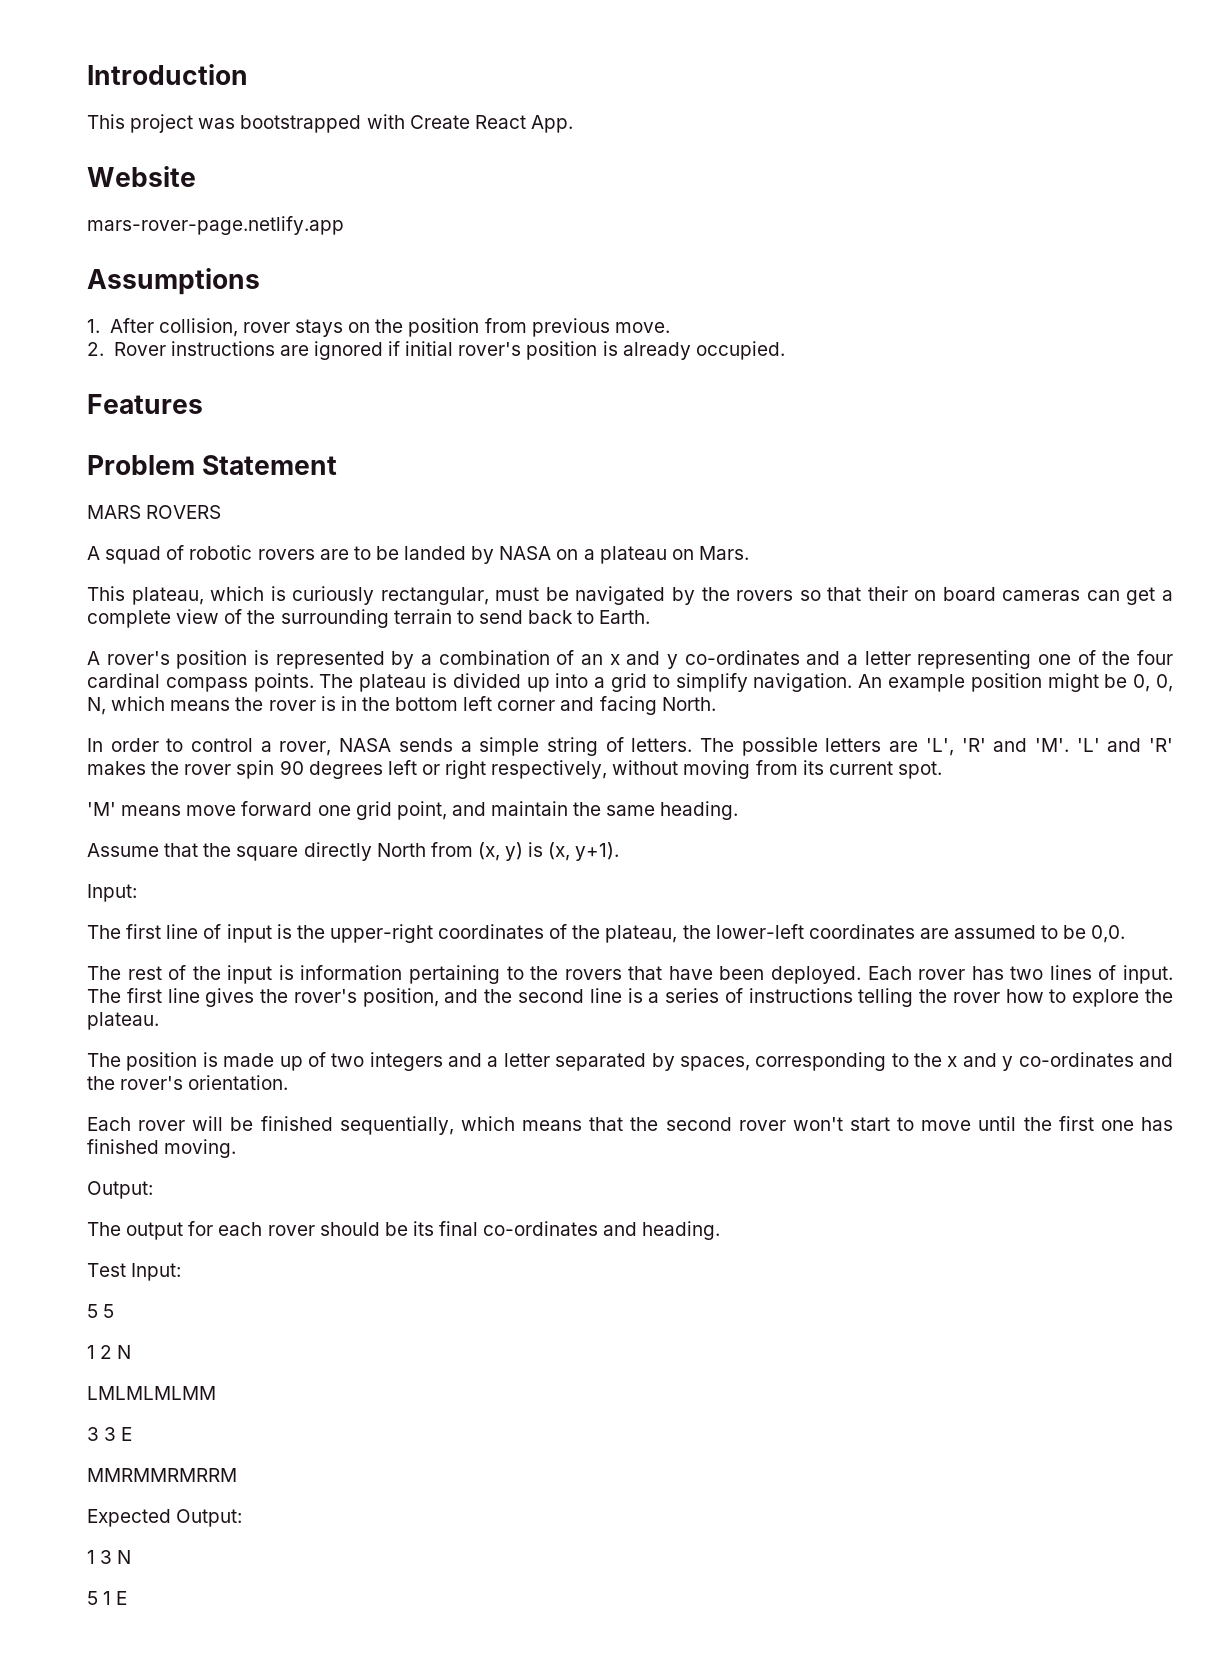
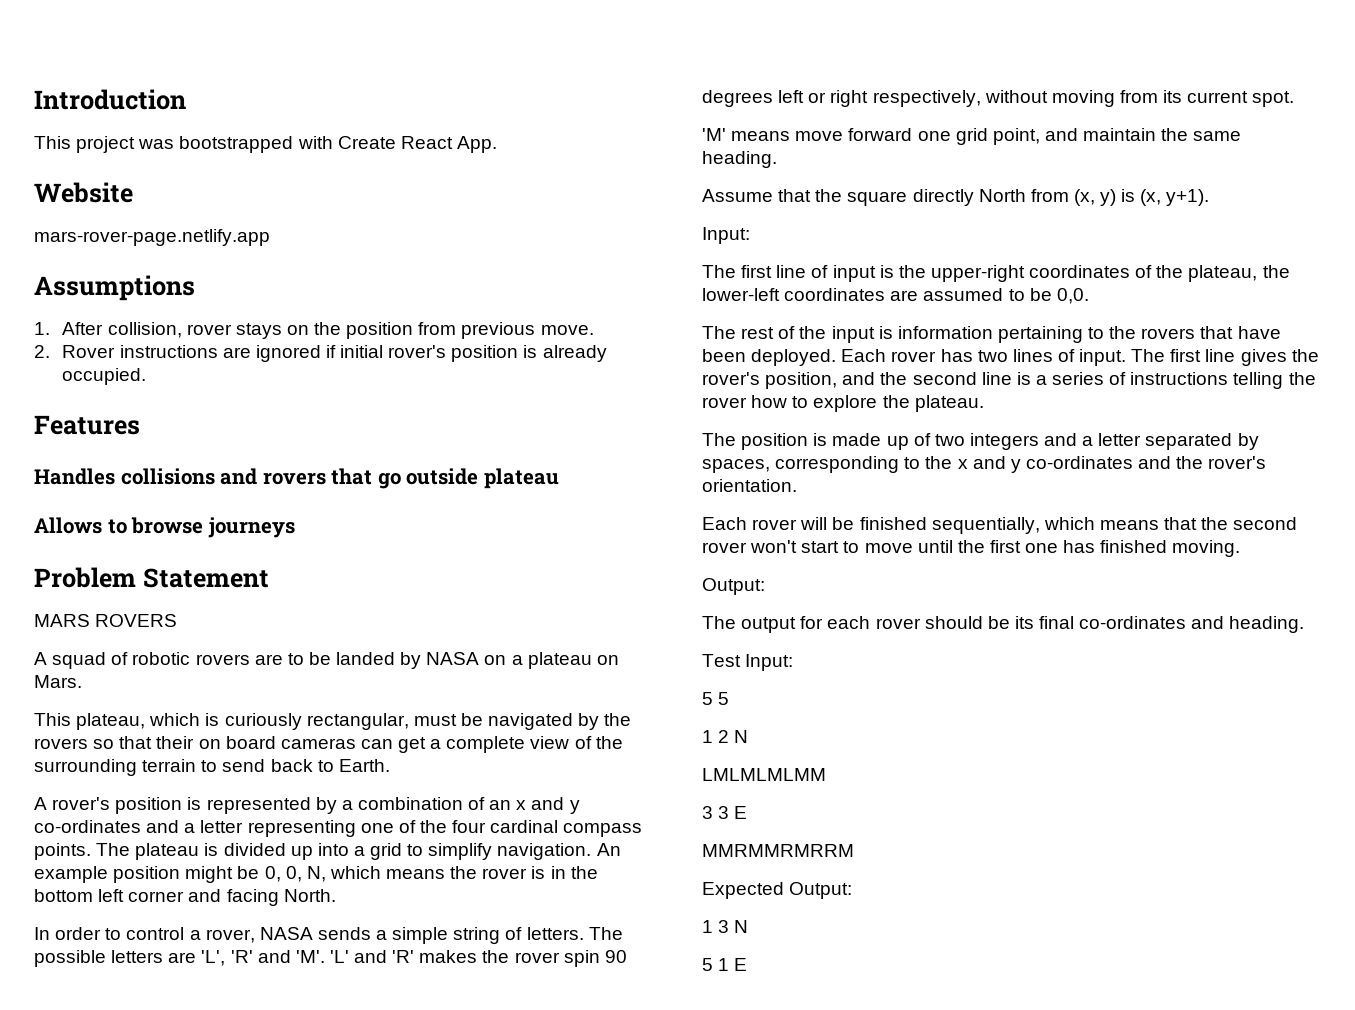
+ Handles collisions and rovers that go outside plateau
+ Allows to browse journeys

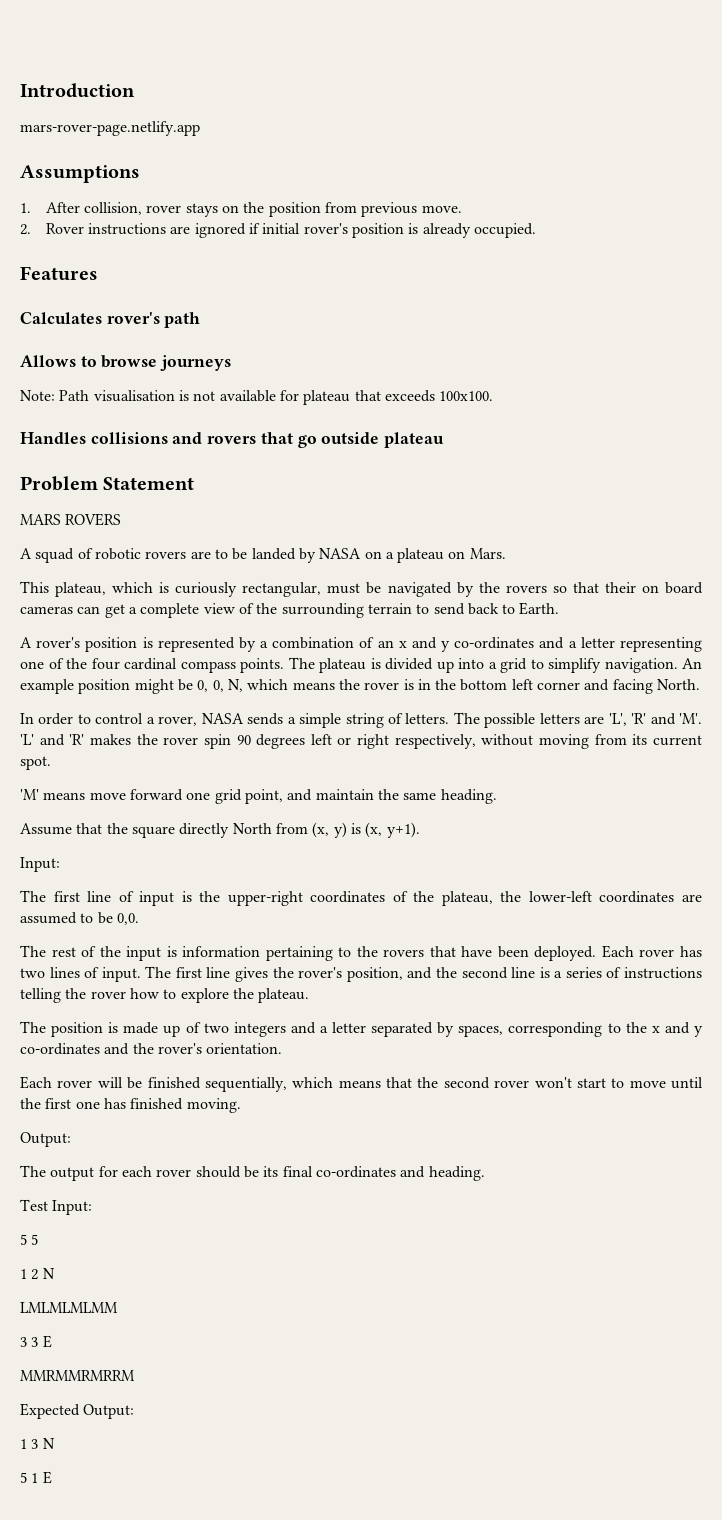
- This project was bootstrapped with Create React App.
- Website
+ Calculates rover's path
+ Allows to browse journeys
+ Note: Path visualisation is not available for plateau that exceeds 100x100.
- Allows to browse journeys

